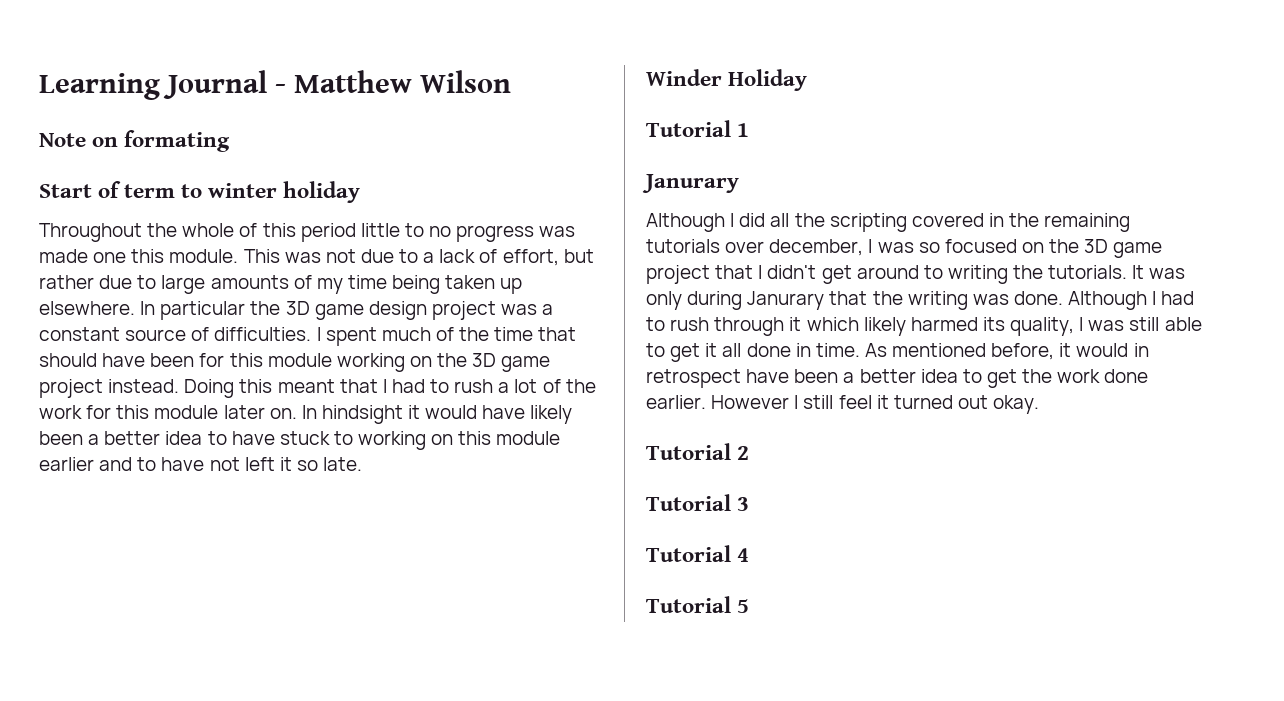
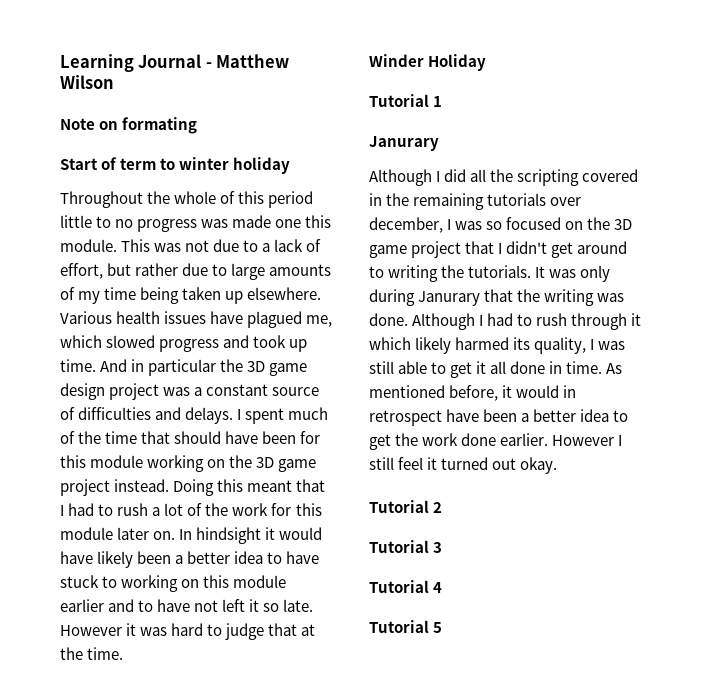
- In particular the 3D game design project was a constant source of difficulties.
+ Various health issues have plagued me, which slowed progress and took up time. And in particular the 3D game design project was a constant source of difficulties and delays.
+ However it was hard to judge that at the time.

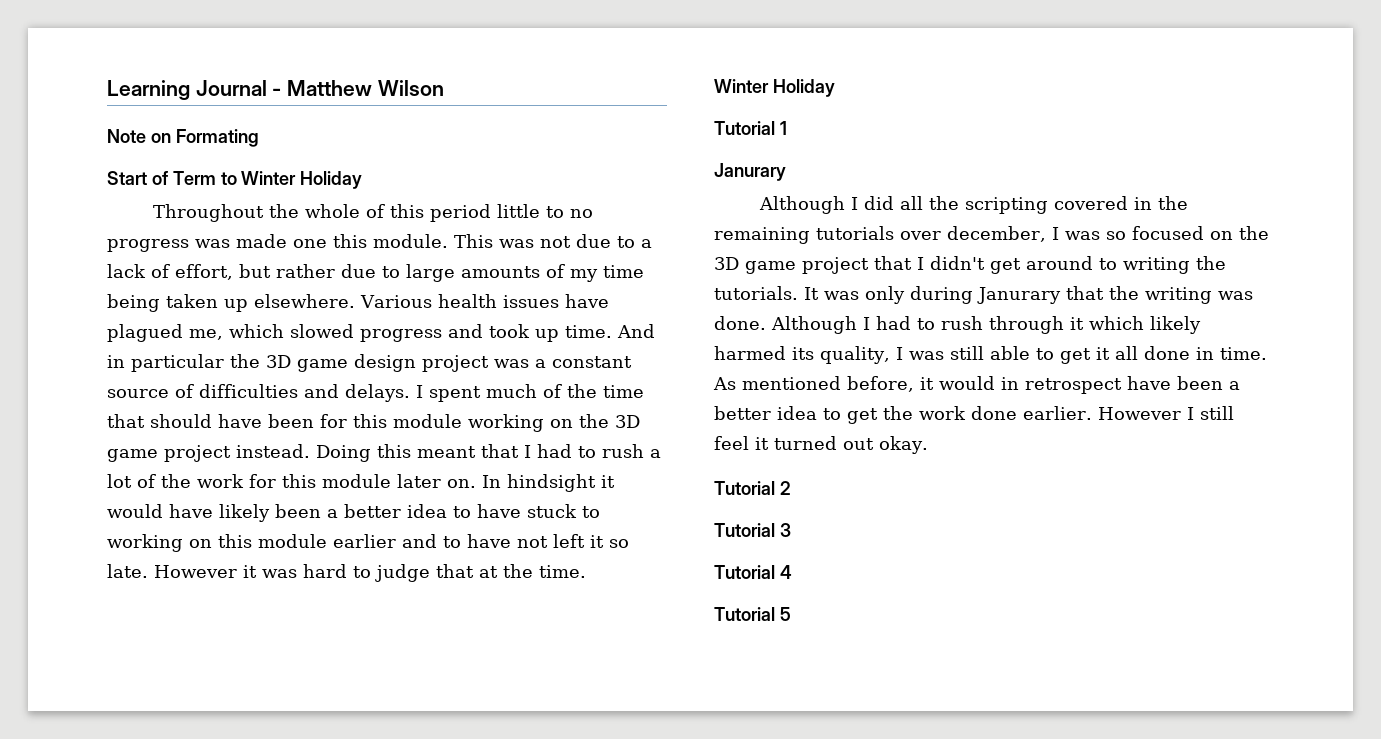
- Note on formating
+ Note on Formating
- Start of term to winter holiday
+ Start of Term to Winter Holiday
  However it was hard to judge that at the time.
- Winder Holiday
+ Winter Holiday

